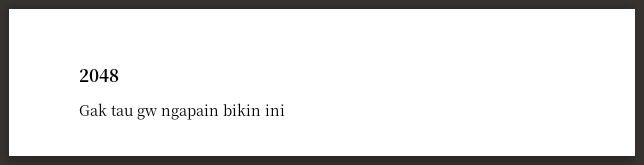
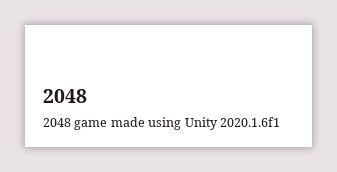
- Gak tau gw ngapain bikin ini
+ 2048 game made using Unity 2020.1.6f1

